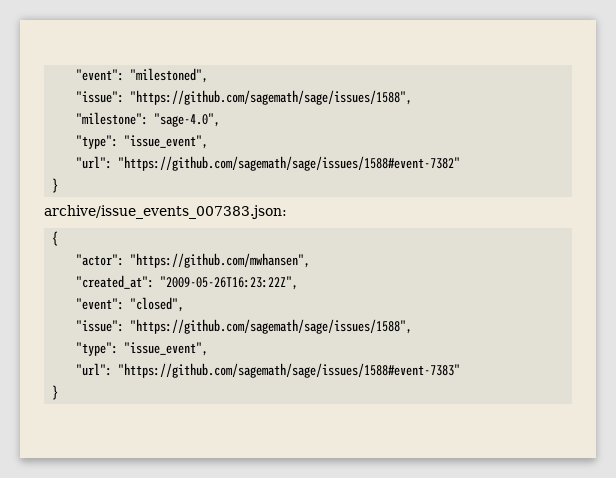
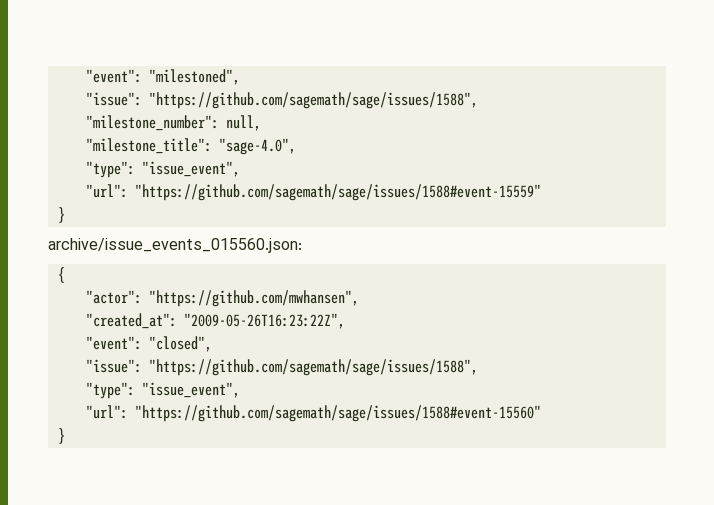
- "milestone": "sage-4.0",
+ "milestone_number": null,
+ "milestone_title": "sage-4.0",
- "url": "https://github.com/sagemath/sage/issues/1588#event-7382"
+ "url": "https://github.com/sagemath/sage/issues/1588#event-15559"
- archive/issue_events_007383.json:
+ archive/issue_events_015560.json:
- "url": "https://github.com/sagemath/sage/issues/1588#event-7383"
+ "url": "https://github.com/sagemath/sage/issues/1588#event-15560"

